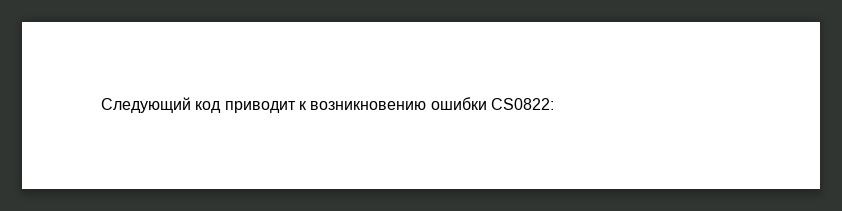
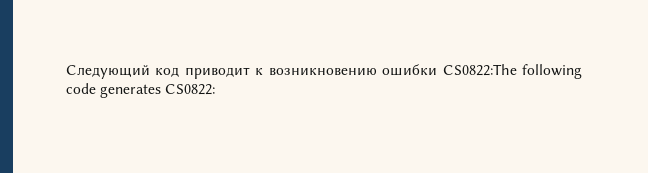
- Следующий код приводит к возникновению ошибки CS0822:
+ Следующий код приводит к возникновению ошибки CS0822:The following code generates CS0822:

